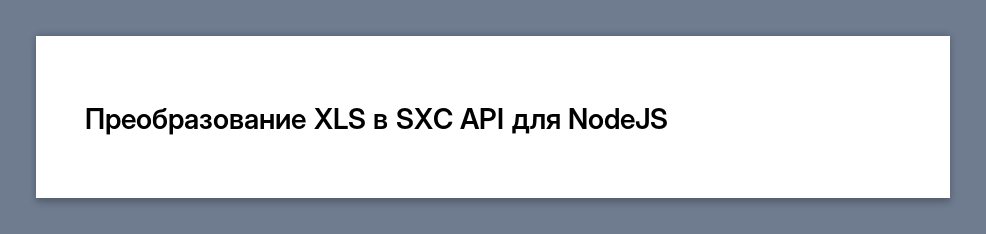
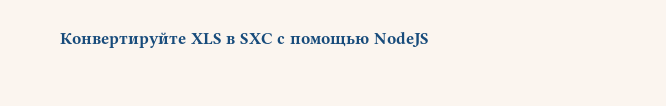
- Преобразование XLS в SXC API для NodeJS
+ Конвертируйте XLS в SXC с помощью NodeJS

